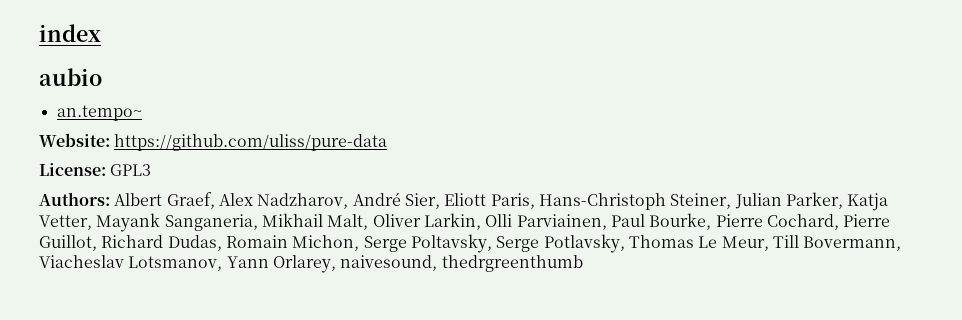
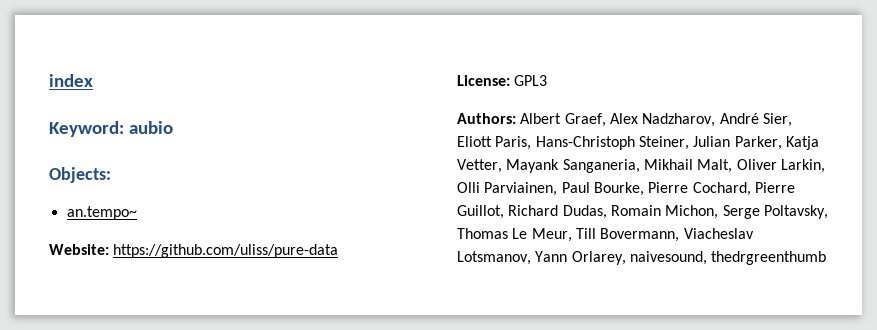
- aubio
+ Keyword: aubio
+ Objects:
- Authors: Albert Graef, Alex Nadzharov, André Sier, Eliott Paris, Hans-Christoph Steiner, Julian Parker, Katja Vetter, Mayank Sanganeria, Mikhail Malt, Oliver Larkin, Olli Parviainen, Paul Bourke, Pierre Cochard, Pierre Guillot, Richard Dudas, Romain Michon, Serge Poltavsky, Serge Potlavsky, Thomas Le Meur, Till Bovermann, Viacheslav Lotsmanov, Yann Orlarey, naivesound, thedrgreenthumb
+ Authors: Albert Graef, Alex Nadzharov, André Sier, Eliott Paris, Hans-Christoph Steiner, Julian Parker, Katja Vetter, Mayank Sanganeria, Mikhail Malt, Oliver Larkin, Olli Parviainen, Paul Bourke, Pierre Cochard, Pierre Guillot, Richard Dudas, Romain Michon, Serge Poltavsky, Thomas Le Meur, Till Bovermann, Viacheslav Lotsmanov, Yann Orlarey, naivesound, thedrgreenthumb

